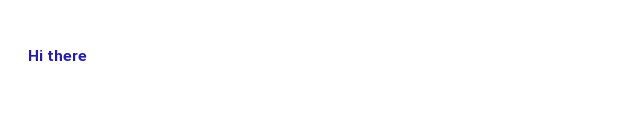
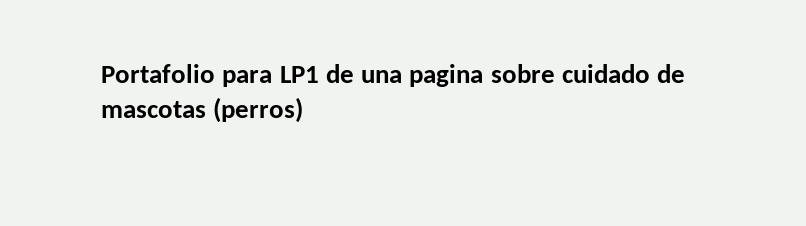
- Hi there
+ Portafolio para LP1 de una pagina sobre cuidado de mascotas (perros)

